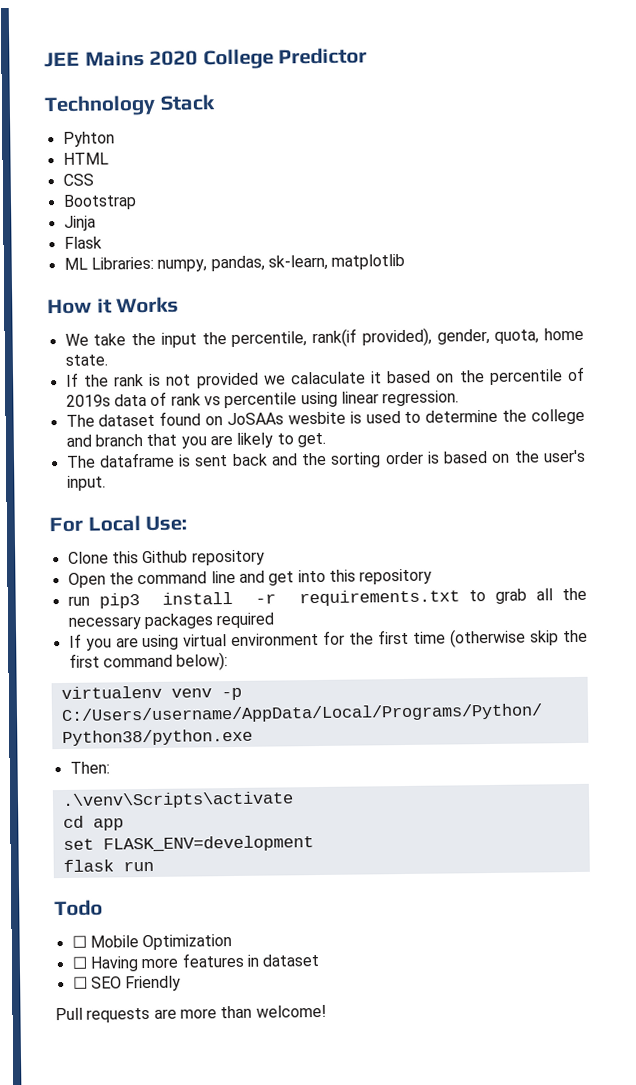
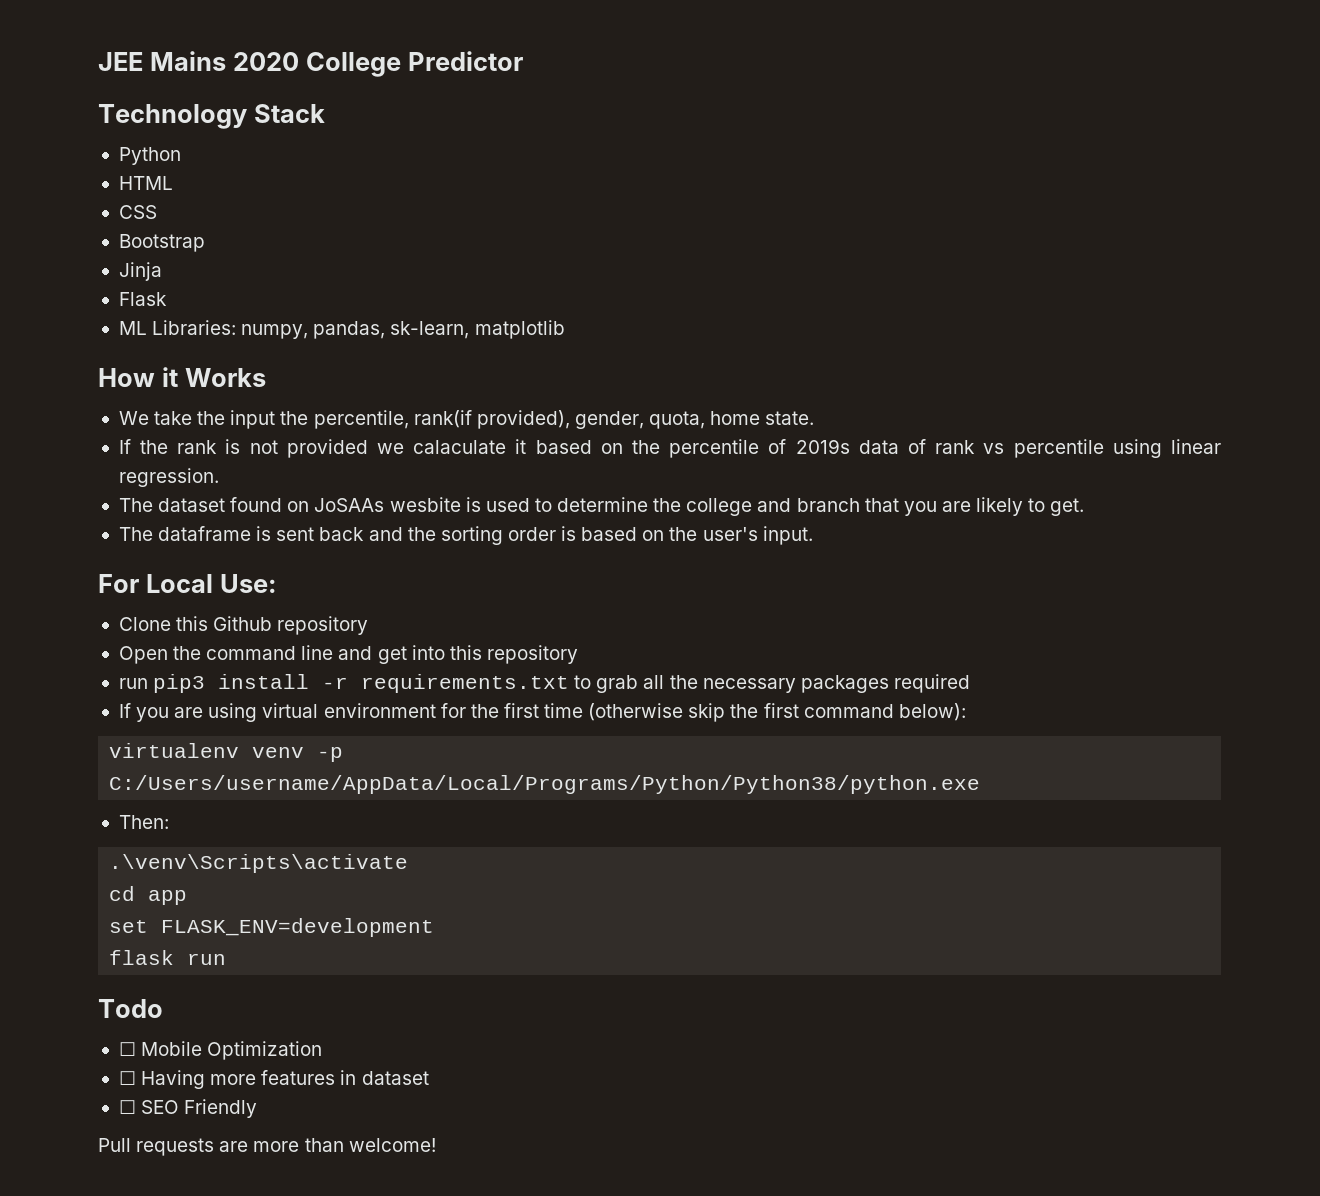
- Pyhton
+ Python

